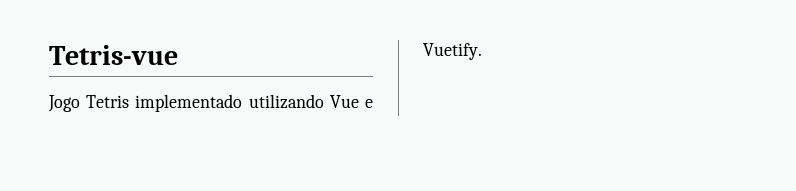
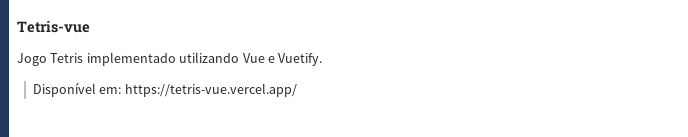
+ Disponível em: https://tetris-vue.vercel.app/

